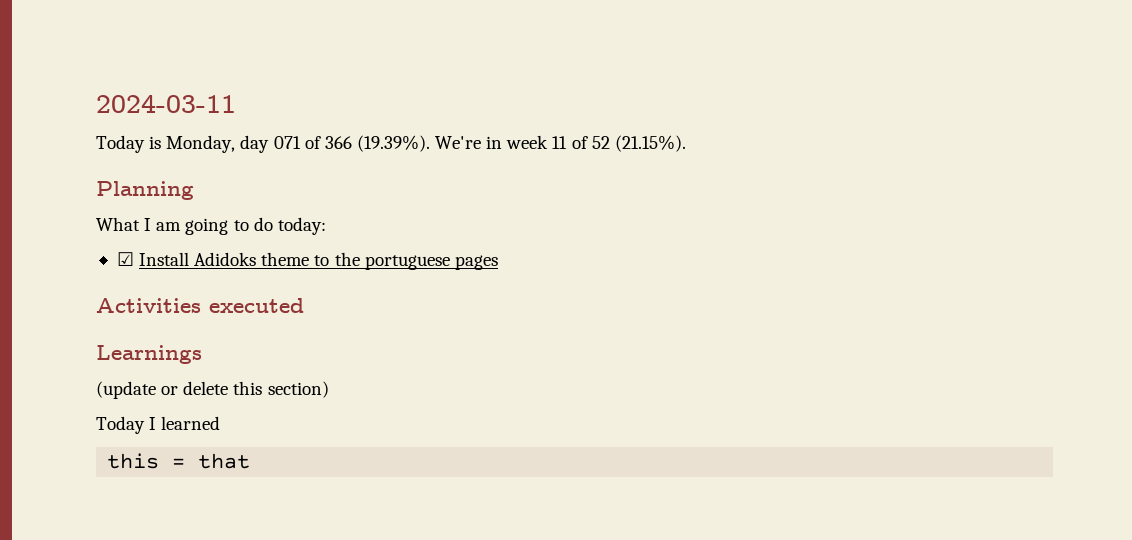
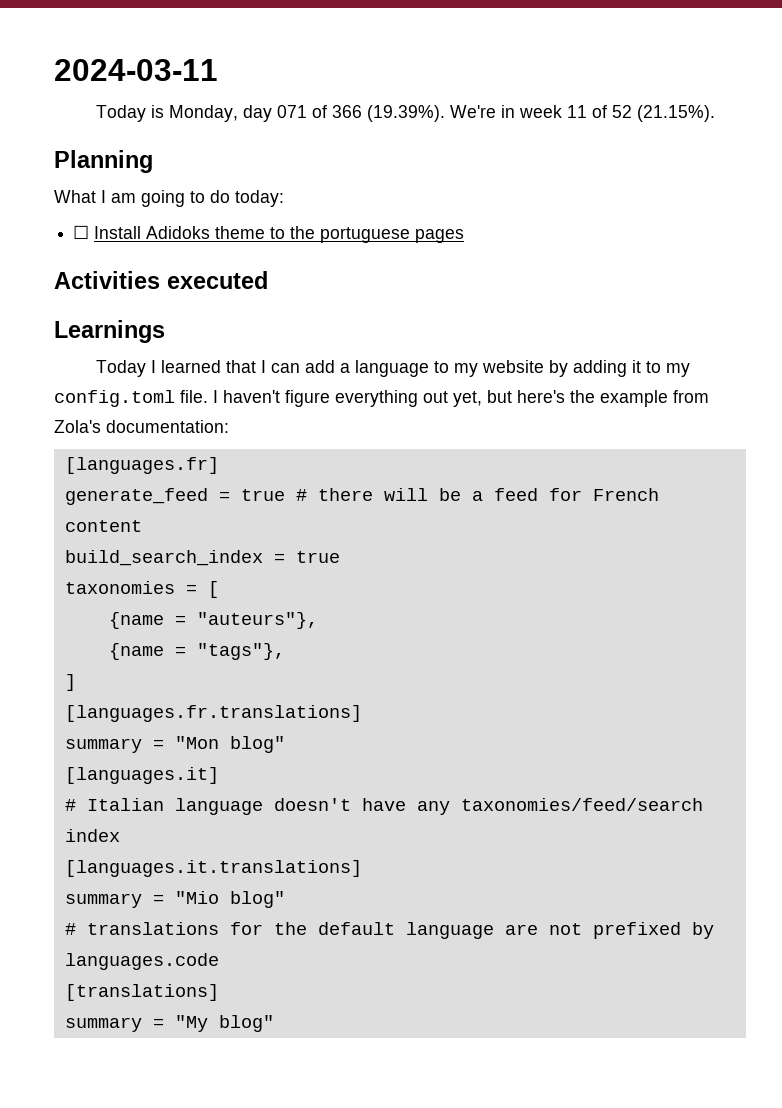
- ☑ Install Adidoks theme to the portuguese pages
+ ☐ Install Adidoks theme to the portuguese pages
- (update or delete this section)
- Today I learned
- this = that
+ Today I learned that I can add a language to my website by adding it to my config.toml file. I haven't figure everything out yet, but here's the example from Zola's documentation:
+ [languages.fr]
+ generate_feed = true # there will be a feed for French content
+ build_search_index = true
+ taxonomies = [
+ {name = "auteurs"},
+ {name = "tags"},
+ ]
+ [languages.fr.translations]
+ summary = "Mon blog"
+ [languages.it]
+ # Italian language doesn't have any taxonomies/feed/search index
+ [languages.it.translations]
+ summary = "Mio blog"
+ # translations for the default language are not prefixed by languages.code
+ [translations]
+ summary = "My blog"

